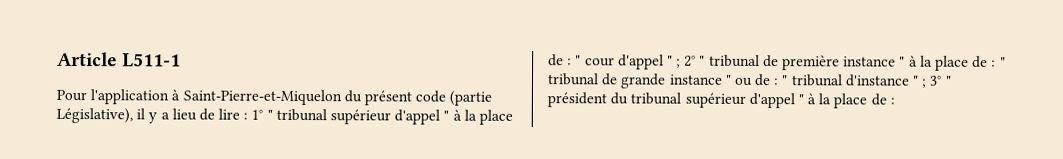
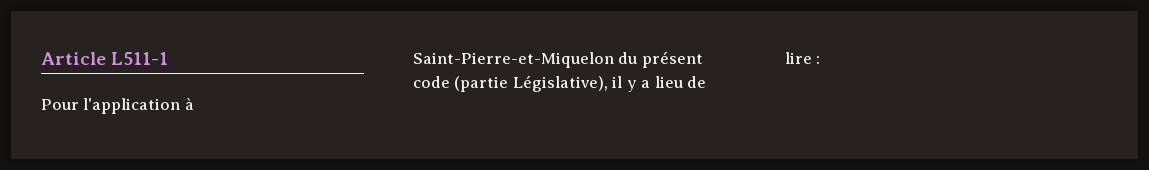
- Pour l'application à Saint-Pierre-et-Miquelon du présent code (partie Législative), il y a lieu de lire : 1° " tribunal supérieur d'appel " à la place de : " cour d'appel " ; 2° " tribunal de première instance " à la place de : " tribunal de grande instance " ou de : " tribunal d'instance " ; 3° " président du tribunal supérieur d'appel " à la place de :
+ Pour l'application à Saint-Pierre-et-Miquelon du présent code (partie Législative), il y a lieu de lire :

